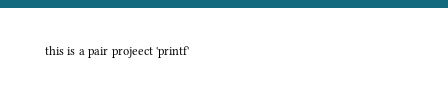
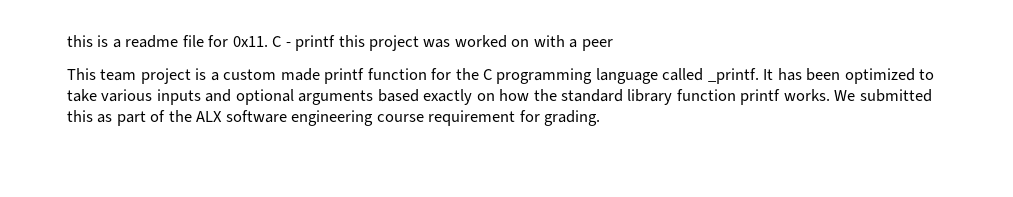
- this is a pair projeect 'printf'
+ this is a readme file for 0x11. C - printf this project was worked on with a peer
+ This team project is a custom made printf function for the C programming language called _printf. It has been optimized to take various inputs and optional arguments based exactly on how the standard library function printf works. We submitted this as part of the ALX software engineering course requirement for grading.

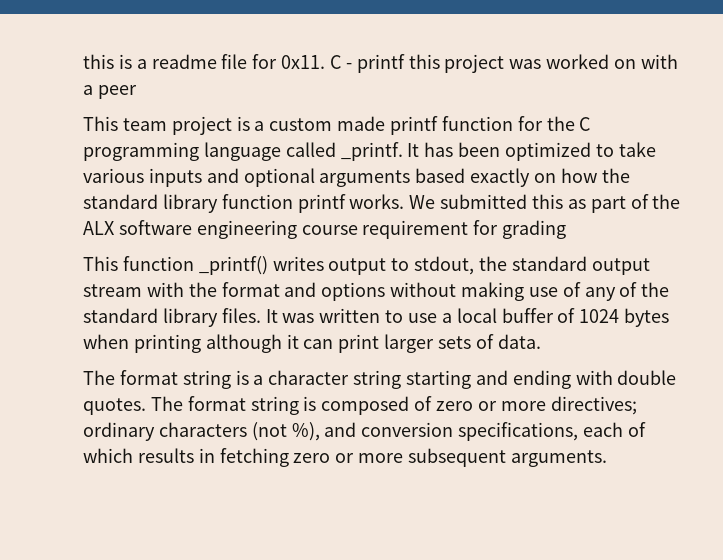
- We submitted this as part of the ALX software engineering course requirement for grading.
+ We submitted this as part of the ALX software engineering course requirement for grading
+ This function _printf() writes output to stdout, the standard output stream with the format and options without making use of any of the standard library files. It was written to use a local buffer of 1024 bytes when printing although it can print larger sets of data.
+ The format string is a character string starting and ending with double quotes. The format string is composed of zero or more directives; ordinary characters (not %), and conversion specifications, each of which results in fetching zero or more subsequent arguments.

